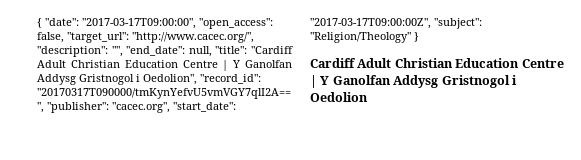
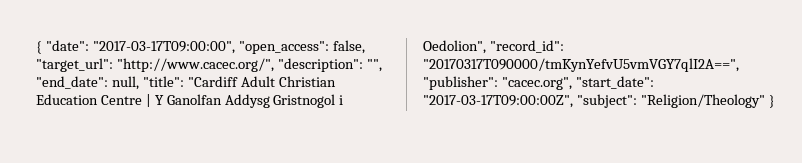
- Cardiff Adult Christian Education Centre | Y Ganolfan Addysg Gristnogol i Oedolion

